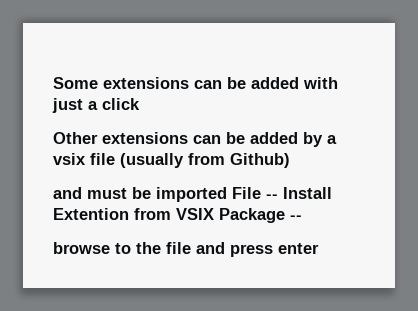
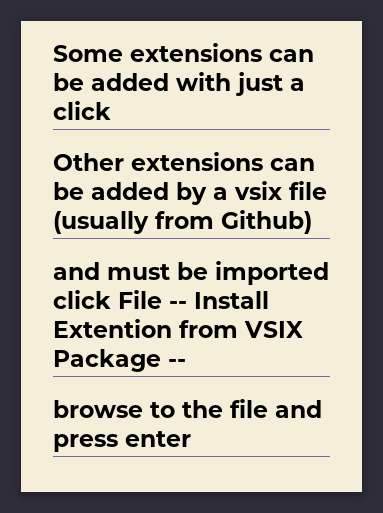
- and must be imported File -- Install Extention from VSIX Package --
+ and must be imported click File -- Install Extention from VSIX Package --

